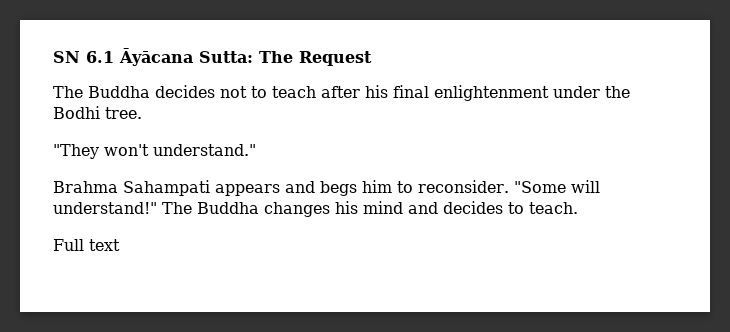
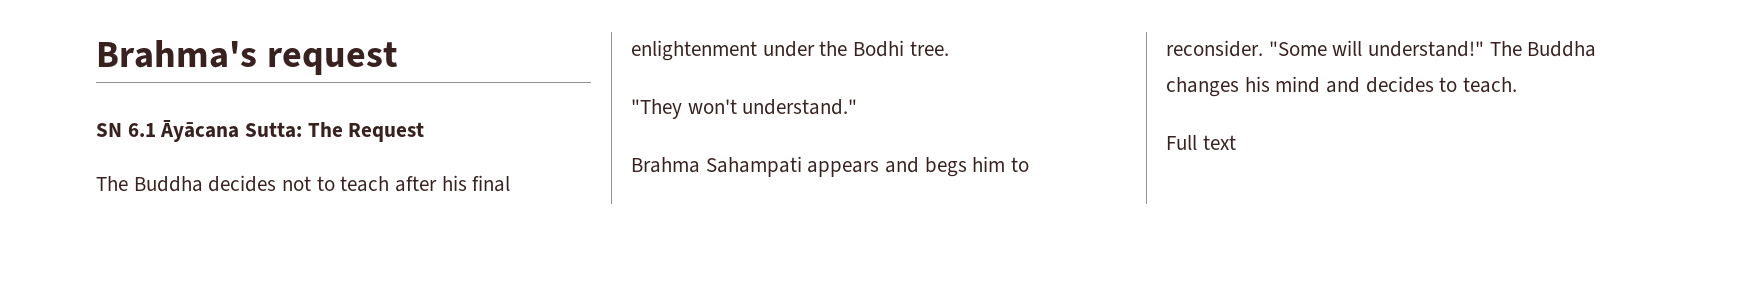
+ Brahma's request

